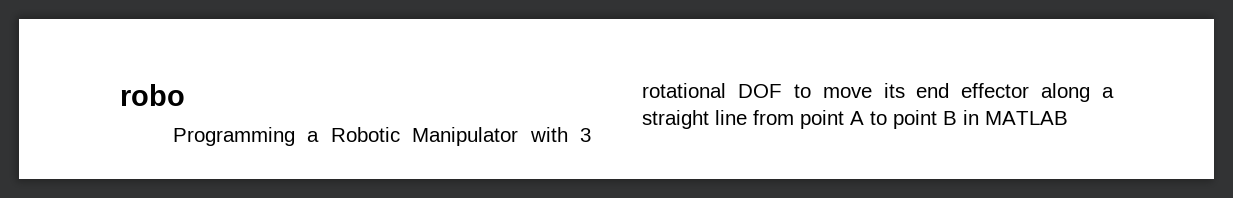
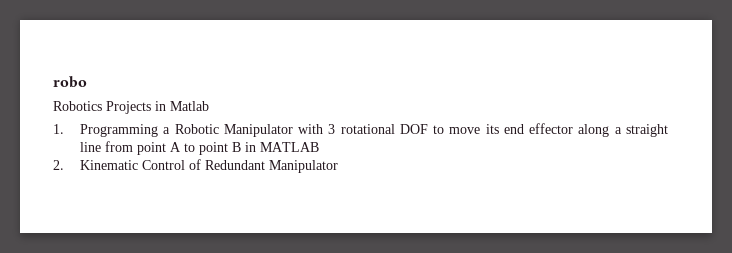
- Programming a Robotic Manipulator with 3 rotational DOF to move its end effector along a straight line from point A to point B in MATLAB
+ Robotics Projects in Matlab
+ 1. Programming a Robotic Manipulator with 3 rotational DOF to move its end effector along a straight line from point A to point B in MATLAB
+ 2. Kinematic Control of Redundant Manipulator

